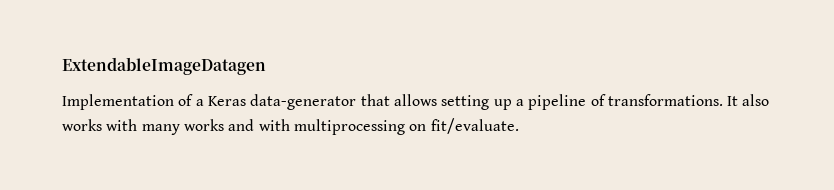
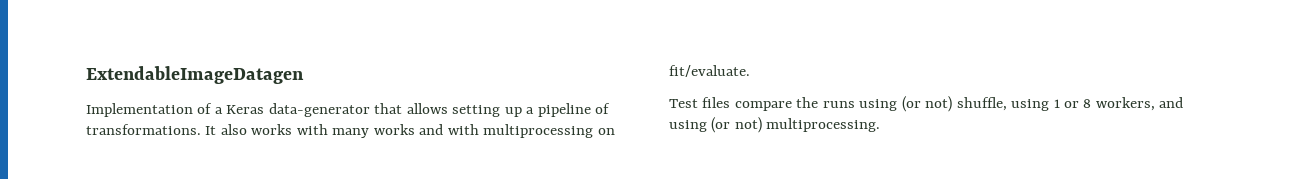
+ Test files compare the runs using (or not) shuffle, using 1 or 8 workers, and using (or not) multiprocessing.

